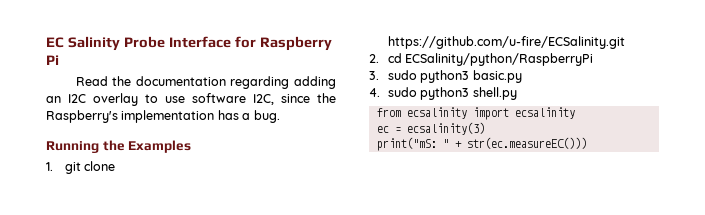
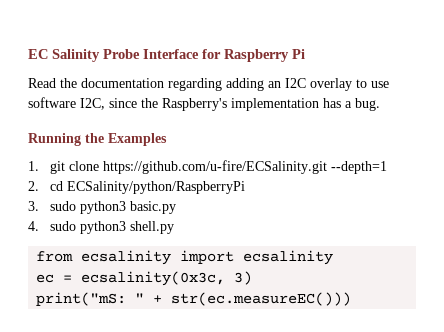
- 1. git clone https://github.com/u-fire/ECSalinity.git
+ 1. git clone https://github.com/u-fire/ECSalinity.git --depth=1
- ec = ecsalinity(3)
+ ec = ecsalinity(0x3c, 3)

